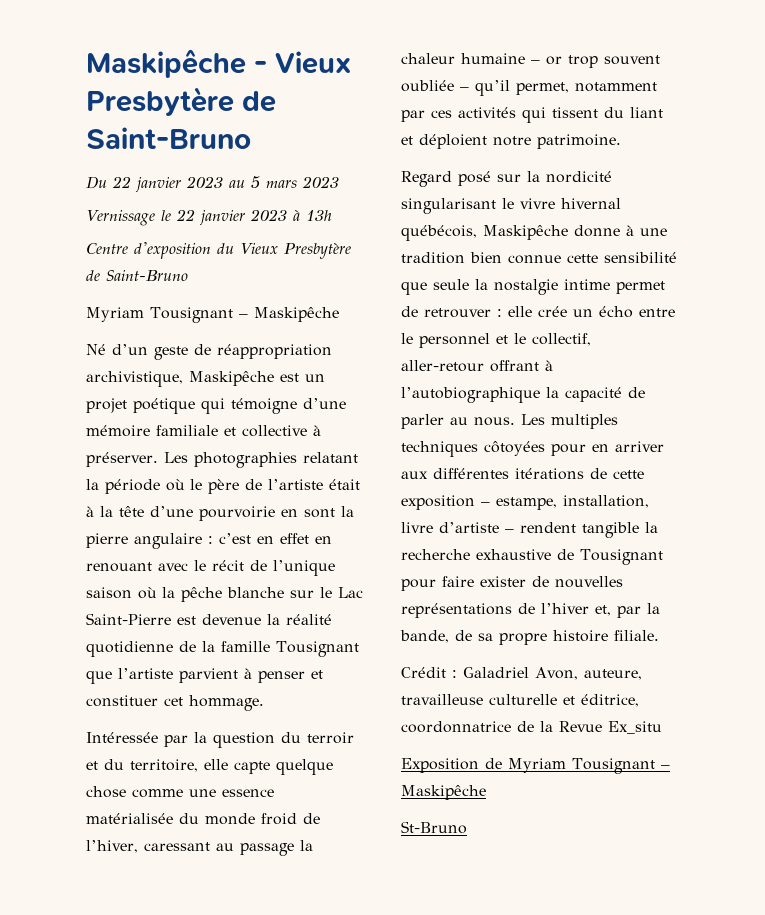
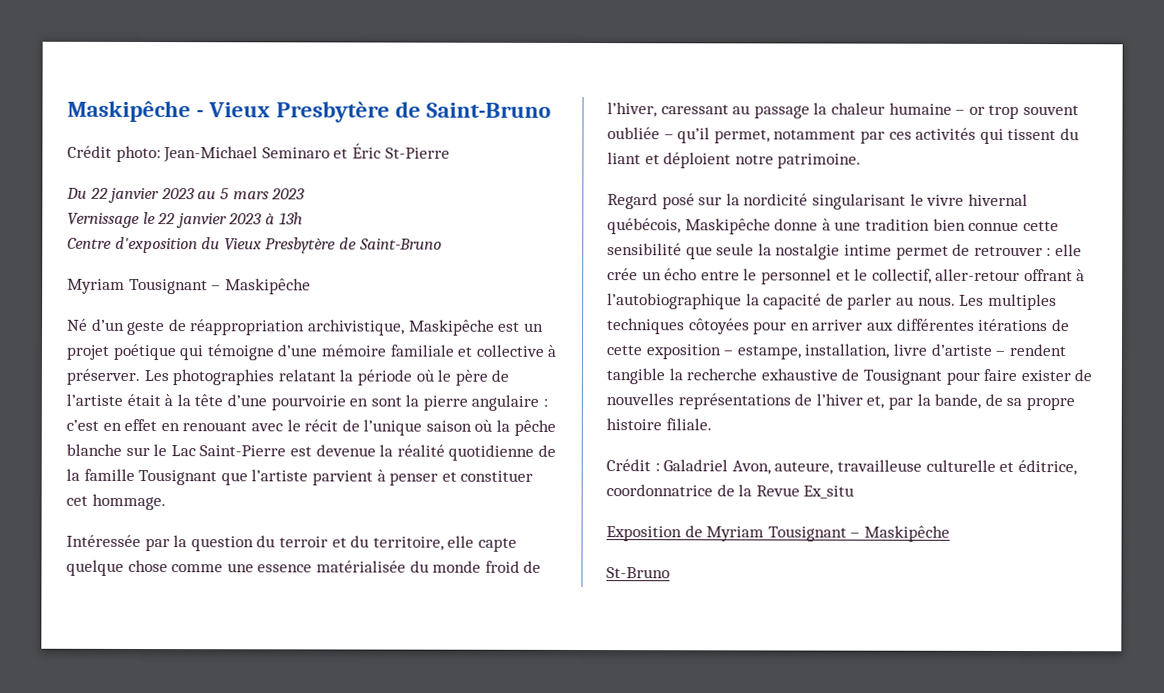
+ Crédit photo: Jean-Michael Seminaro et Éric St-Pierre

